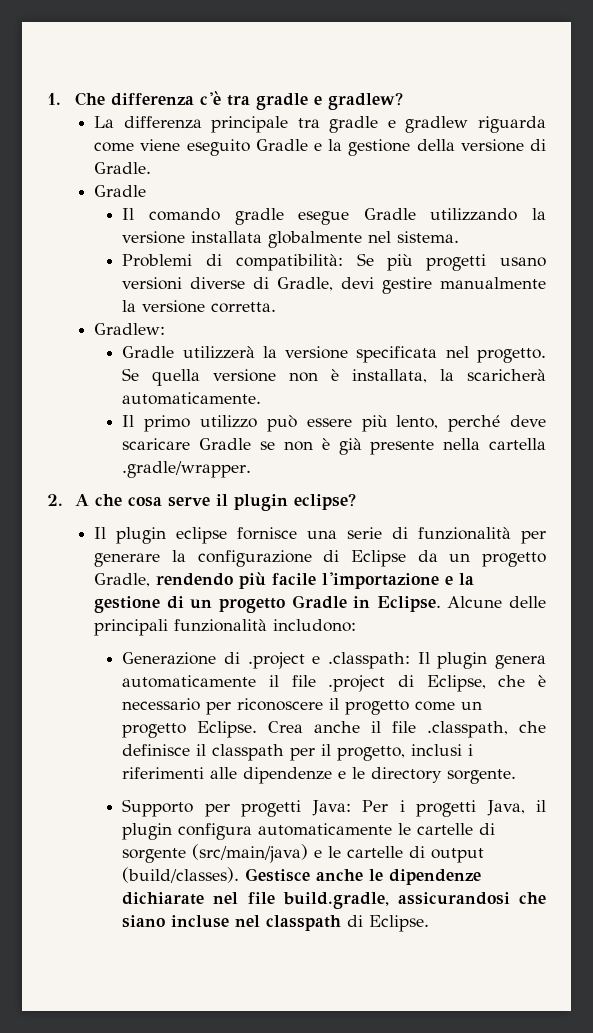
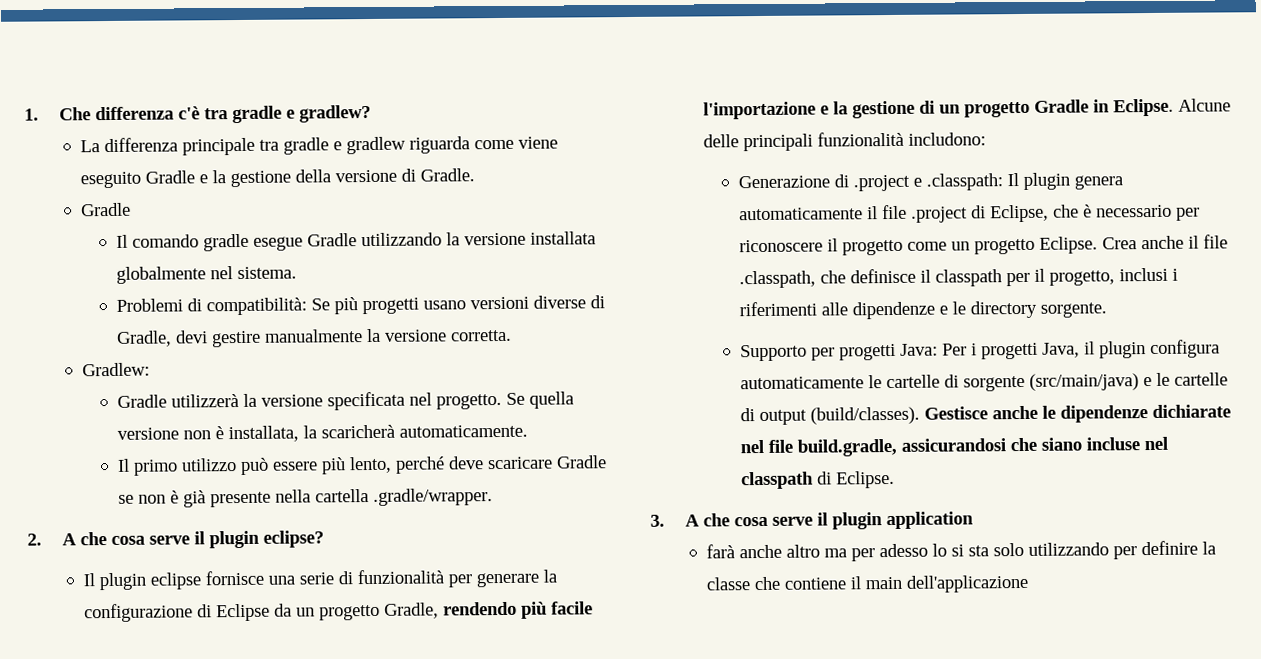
+ 3. A che cosa serve il plugin application
+ farà anche altro ma per adesso lo si sta solo utilizzando per definire la classe che contiene il main dell'applicazione

